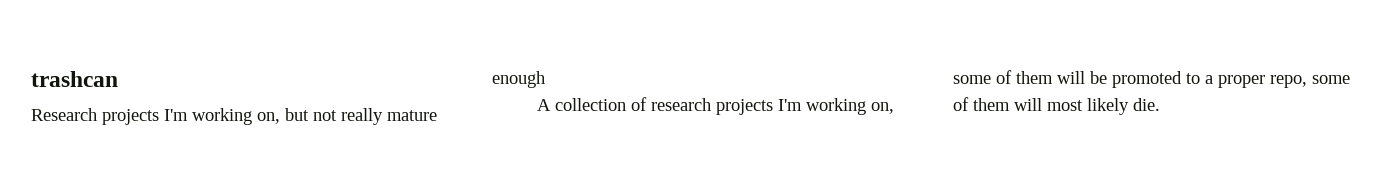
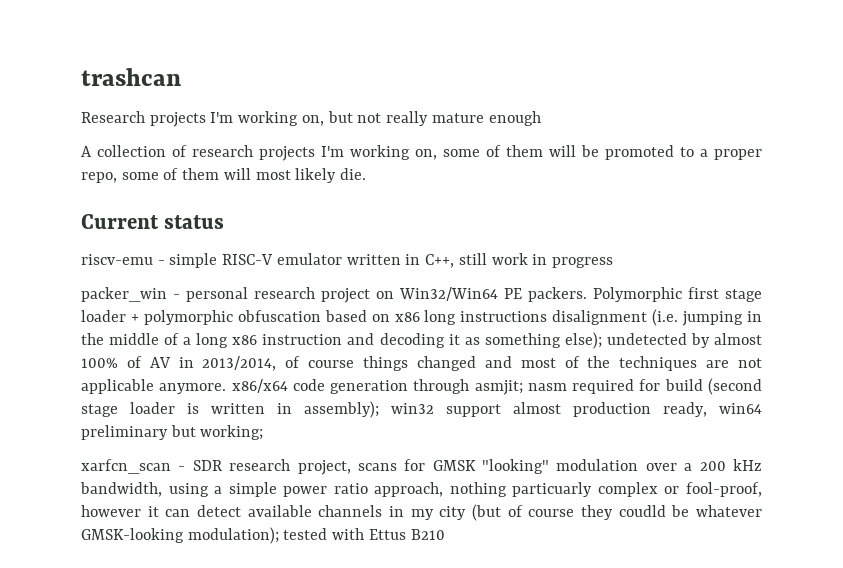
+ Current status
+ riscv-emu - simple RISC-V emulator written in C++, still work in progress
+ packer_win - personal research project on Win32/Win64 PE packers. Polymorphic first stage loader + polymorphic obfuscation based on x86 long instructions disalignment (i.e. jumping in the middle of a long x86 instruction and decoding it as something else); undetected by almost 100% of AV in 2013/2014, of course things changed and most of the techniques are not applicable anymore. x86/x64 code generation through asmjit; nasm required for build (second stage loader is written in assembly); win32 support almost production ready, win64 preliminary but working;
+ xarfcn_scan - SDR research project, scans for GMSK "looking" modulation over a 200 kHz bandwidth, using a simple power ratio approach, nothing particuarly complex or fool-proof, however it can detect available channels in my city (but of course they coudld be whatever GMSK-looking modulation); tested with Ettus B210

